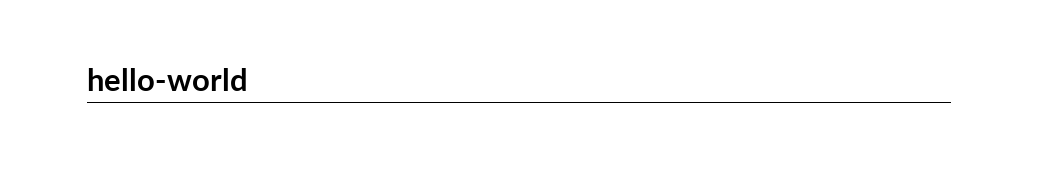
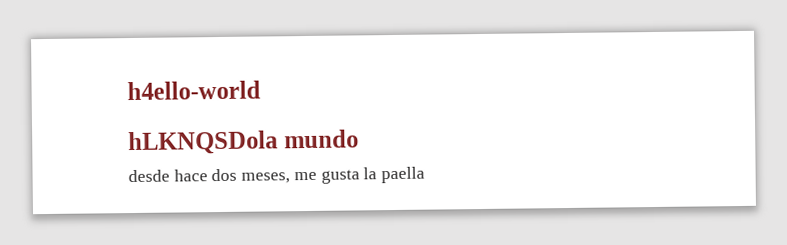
- hello-world
+ h4ello-world
+ hLKNQSDola mundo
+ desde hace dos meses, me gusta la paella

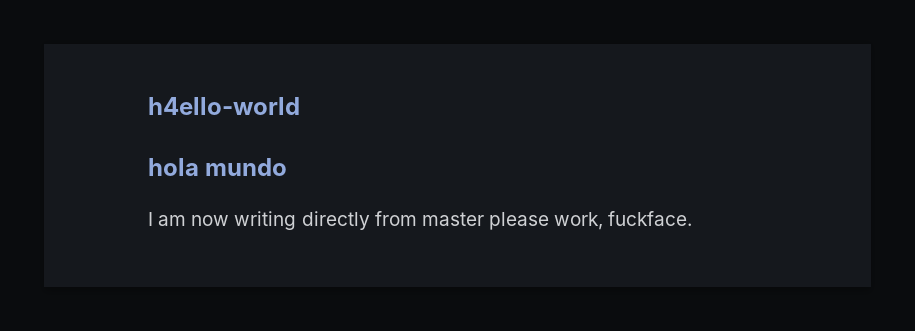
- hLKNQSDola mundo
+ hola mundo
- desde hace dos meses, me gusta la paella
+ I am now writing directly from master please work, fuckface.

